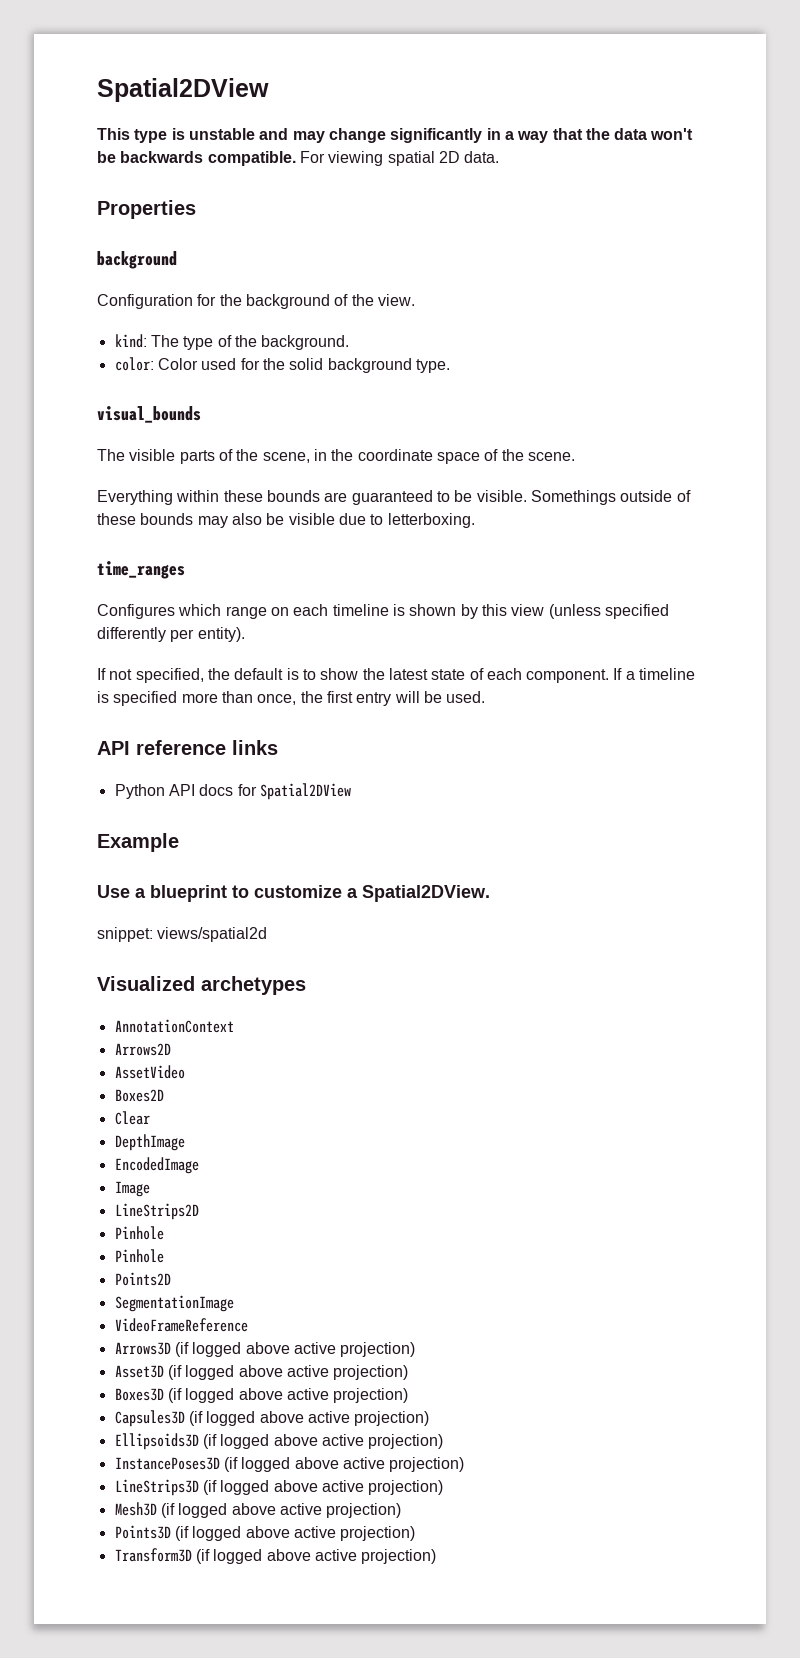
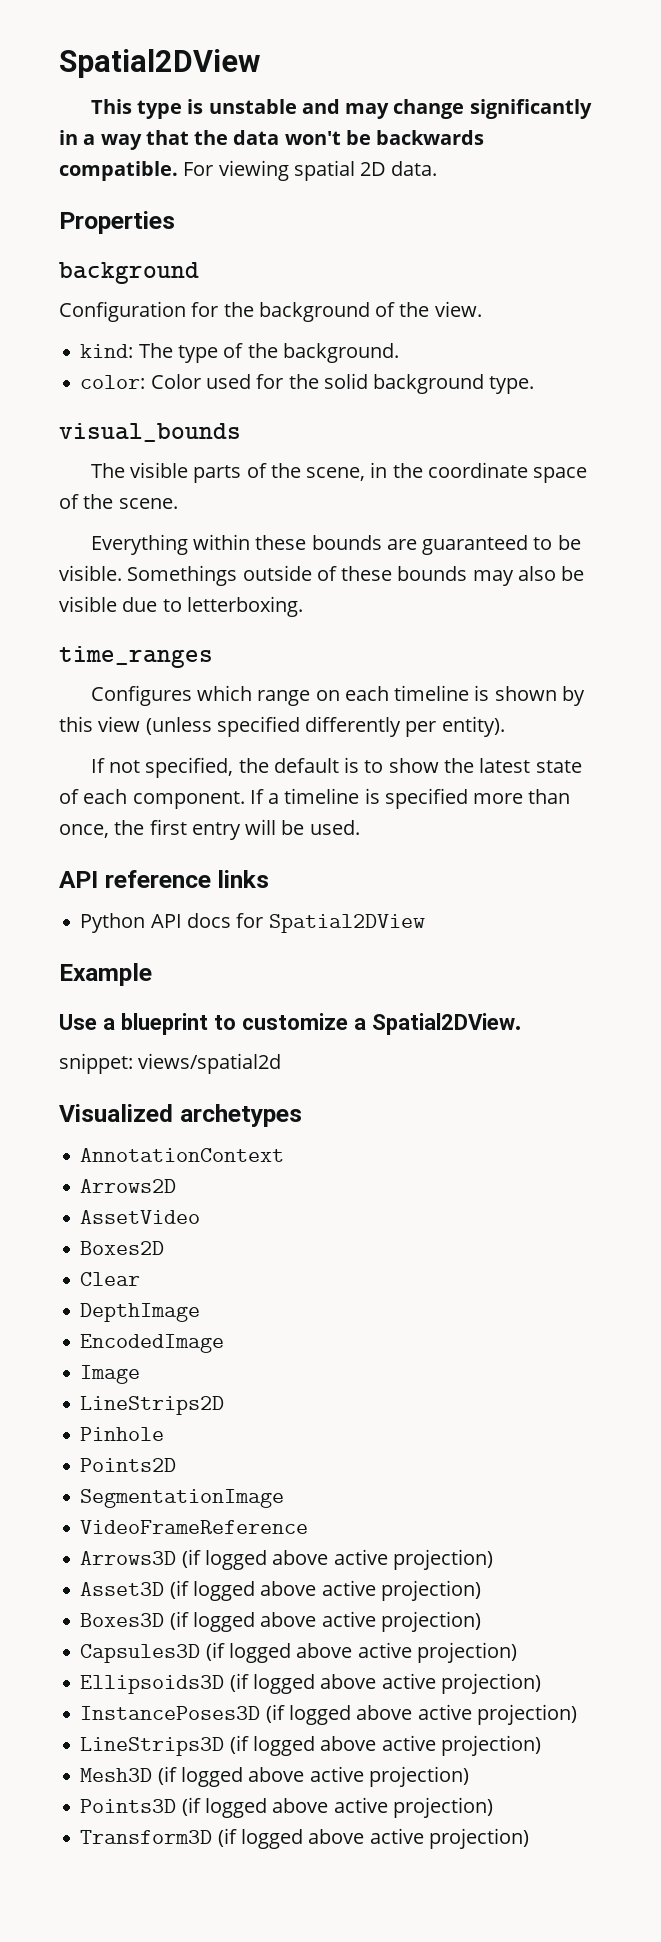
  LineStrips2D
- Pinhole

